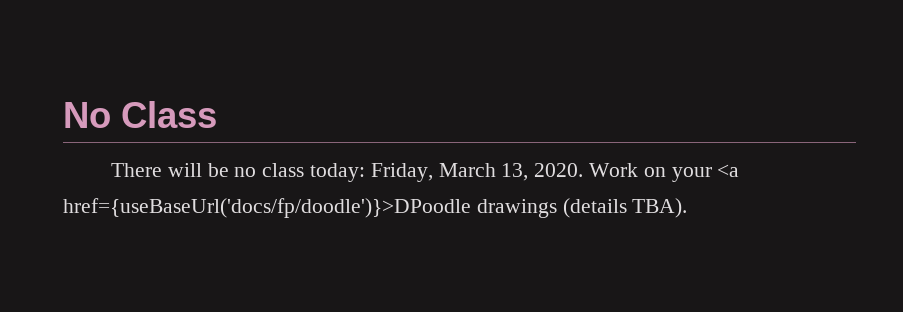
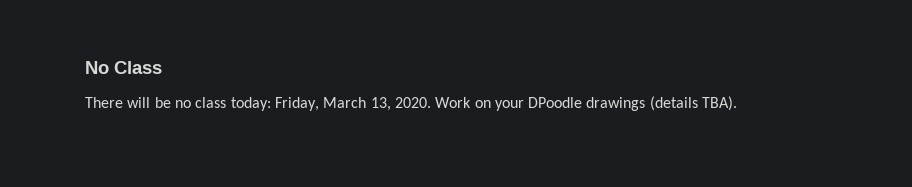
- Work on your <a href={useBaseUrl('docs/fp/doodle')}>DPoodle drawings (details TBA).
+ Work on your DPoodle drawings (details TBA).

